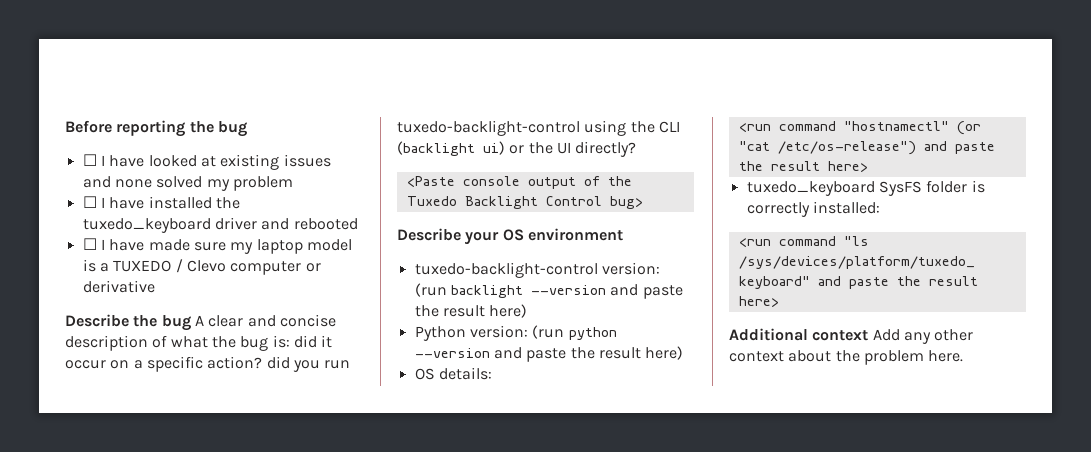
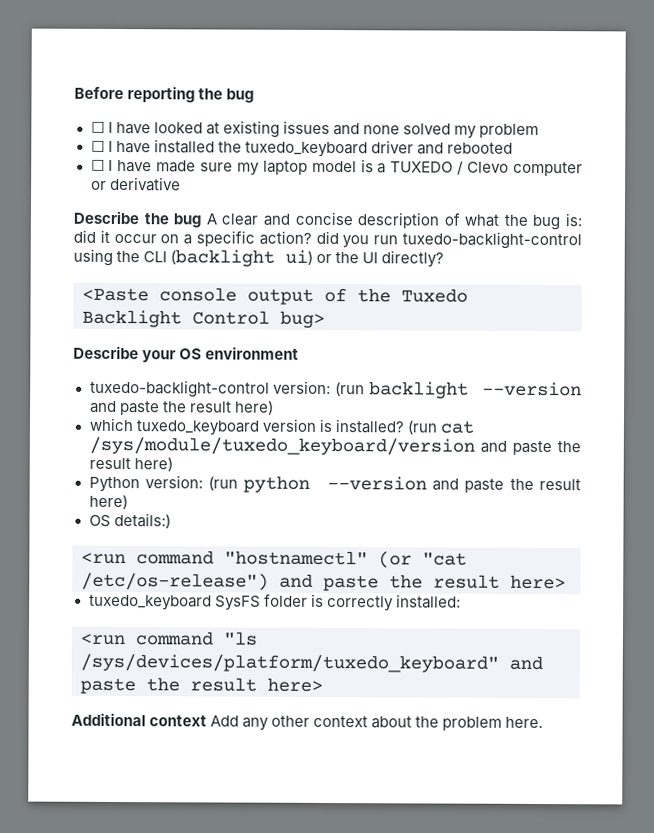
+ which tuxedo_keyboard version is installed? (run cat /sys/module/tuxedo_keyboard/version and paste the result here)
- OS details:
+ OS details:)

